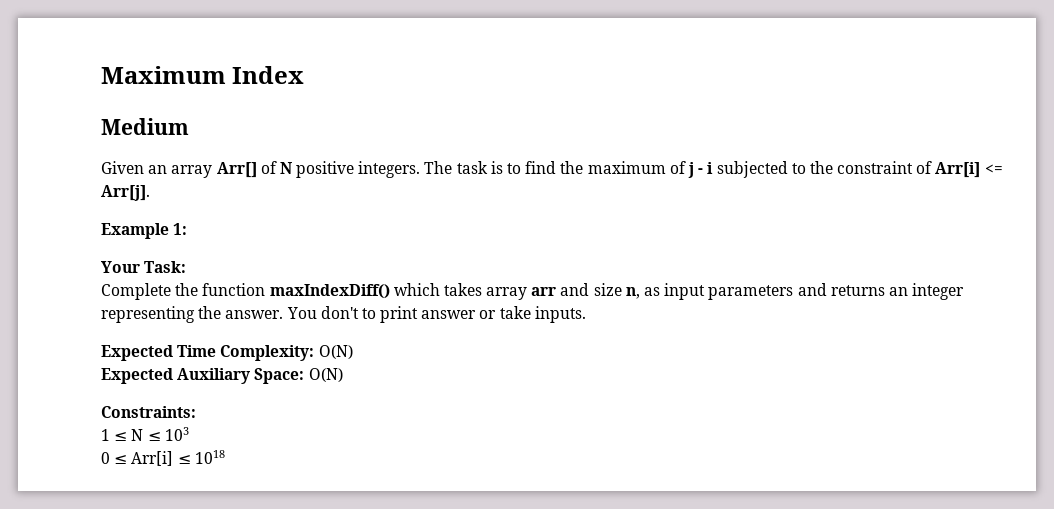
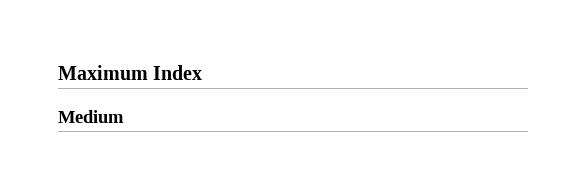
- Given an array Arr[] of N positive integers. The task is to find the maximum of j - i subjected to the constraint of Arr[i] <= Arr[j].
- Example 1:
- Your Task:
- Complete the function maxIndexDiff() which takes array arr and size n, as input parameters and returns an integer representing the answer. You don't to print answer or take inputs.
- Expected Time Complexity: O(N)
- Expected Auxiliary Space: O(N)
- Constraints:
- 1 ≤ N ≤ 103
- 0 ≤ Arr[i] ≤ 1018

